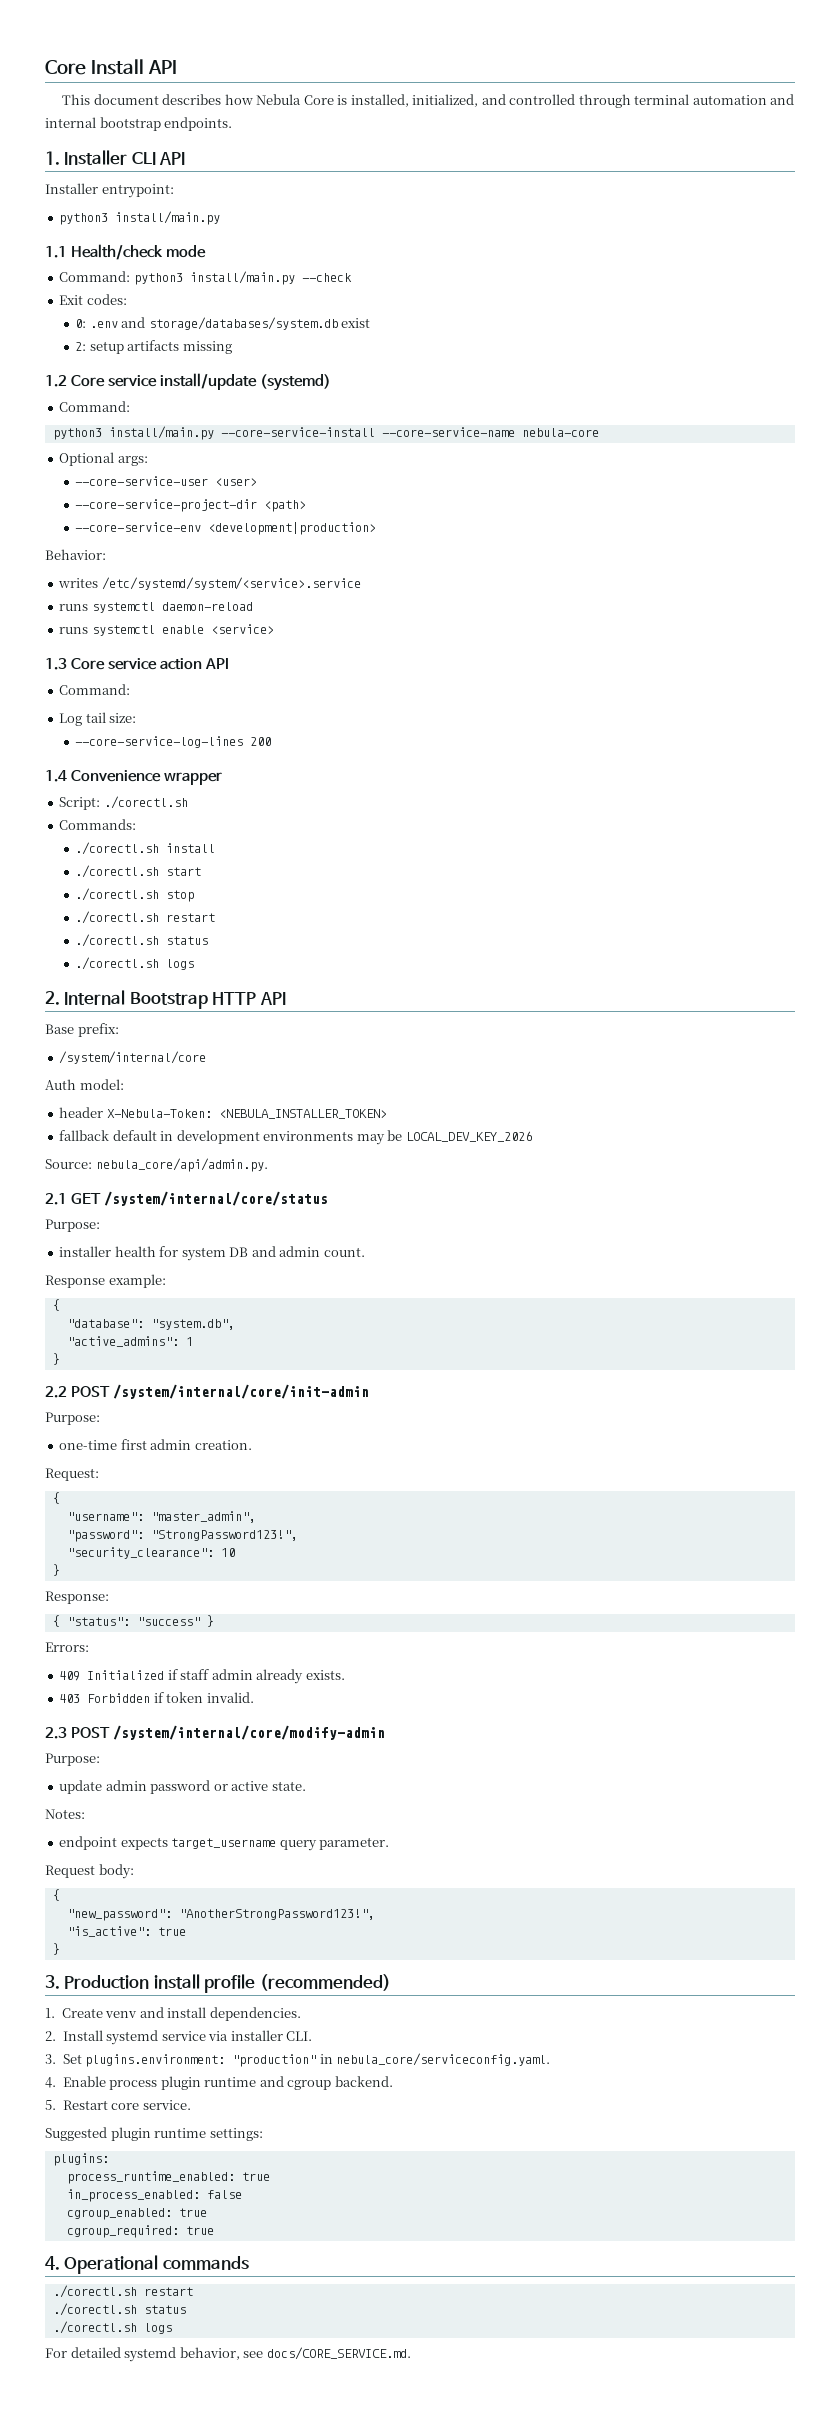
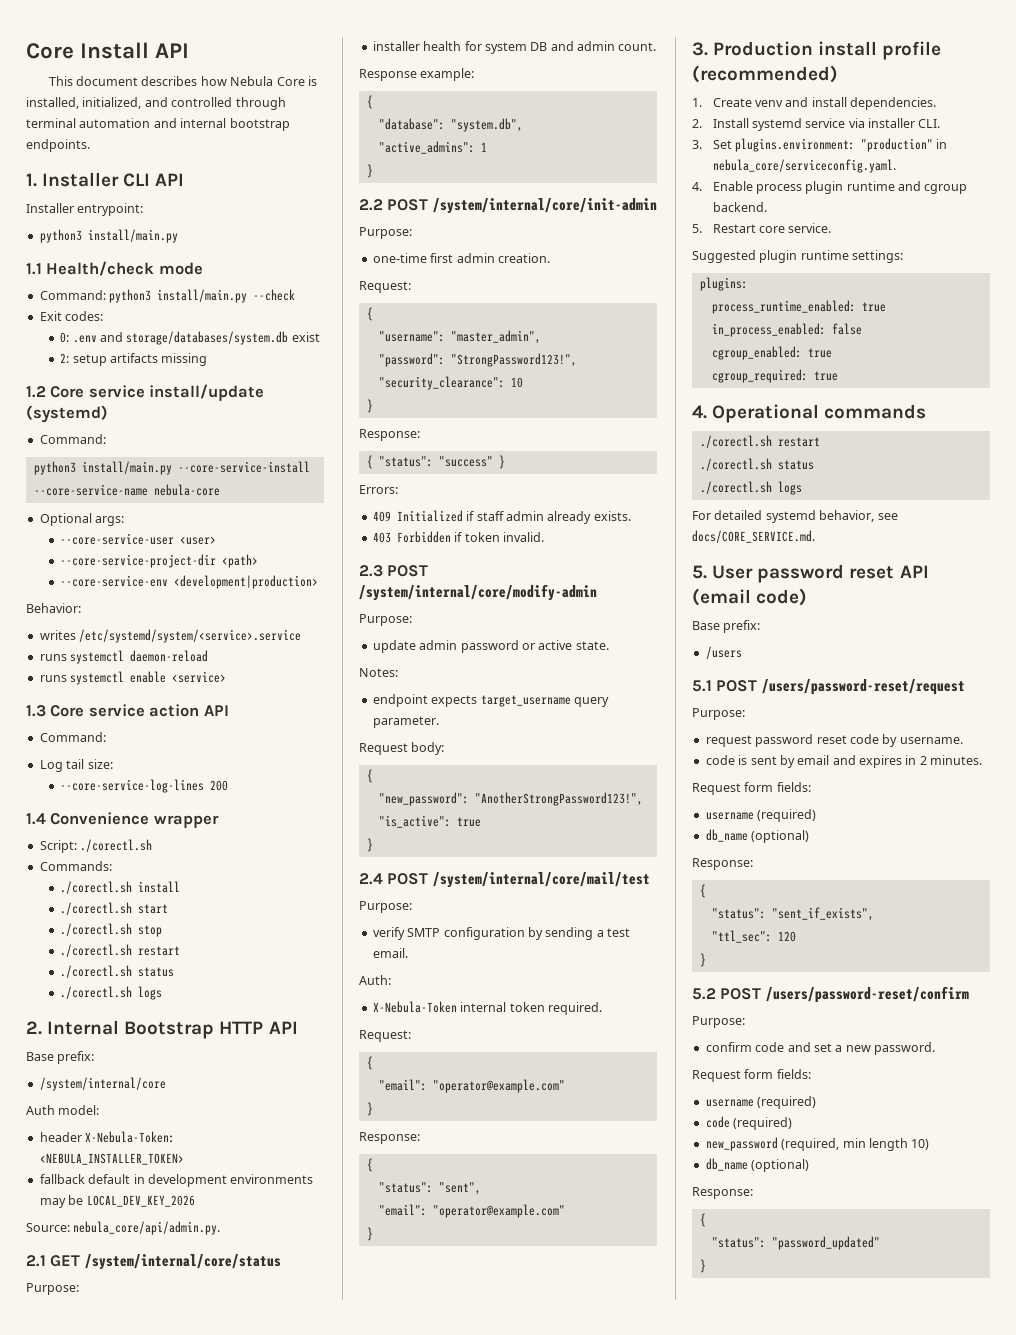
+ 2.4 POST /system/internal/core/mail/test
+ Purpose:
+ verify SMTP configuration by sending a test email.
+ Auth:
+ X-Nebula-Token internal token required.
+ Request:
+ {
+ "email": "operator@example.com"
+ }
+ Response:
+ {
+ "status": "sent",
+ "email": "operator@example.com"
+ }
+ 5. User password reset API (email code)
+ Base prefix:
+ /users
+ 5.1 POST /users/password-reset/request
+ Purpose:
+ request password reset code by username.
+ code is sent by email and expires in 2 minutes.
+ Request form fields:
+ username (required)
+ db_name (optional)
+ Response:
+ {
+ "status": "sent_if_exists",
+ "ttl_sec": 120
+ }
+ 5.2 POST /users/password-reset/confirm
+ Purpose:
+ confirm code and set a new password.
+ Request form fields:
+ username (required)
+ code (required)
+ new_password (required, min length 10)
+ db_name (optional)
+ Response:
+ {
+ "status": "password_updated"
+ }

